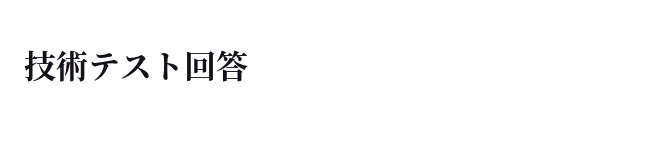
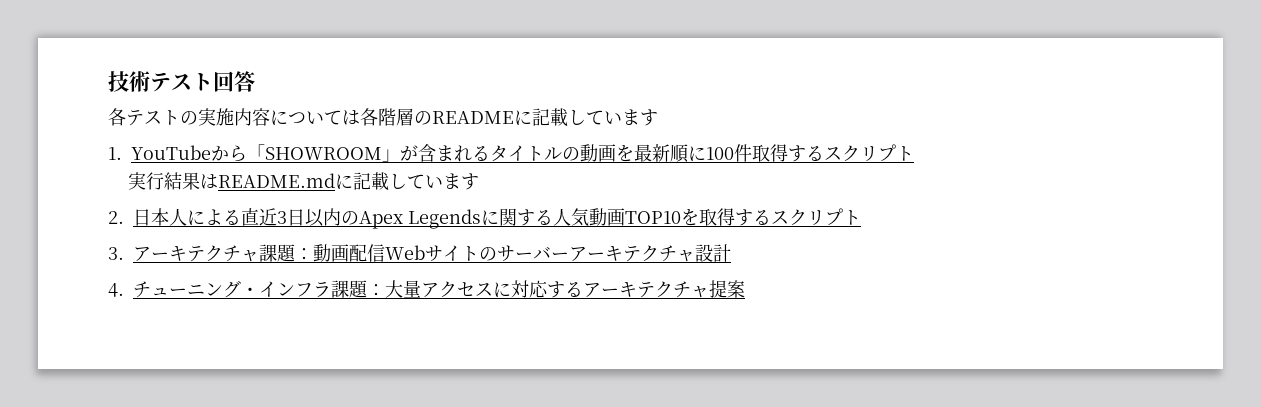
+ 各テストの実施内容については各階層のREADMEに記載しています
+ 1. YouTubeから「SHOWROOM」が含まれるタイトルの動画を最新順に100件取得するスクリプト
+ 実行結果はREADME.mdに記載しています
+ 2.日本人による直近3日以内のApex Legendsに関する人気動画TOP10を取得するスクリプト
+ 3.アーキテクチャ課題：動画配信Webサイトのサーバーアーキテクチャ設計
+ 4.チューニング・インフラ課題：大量アクセスに対応するアーキテクチャ提案

